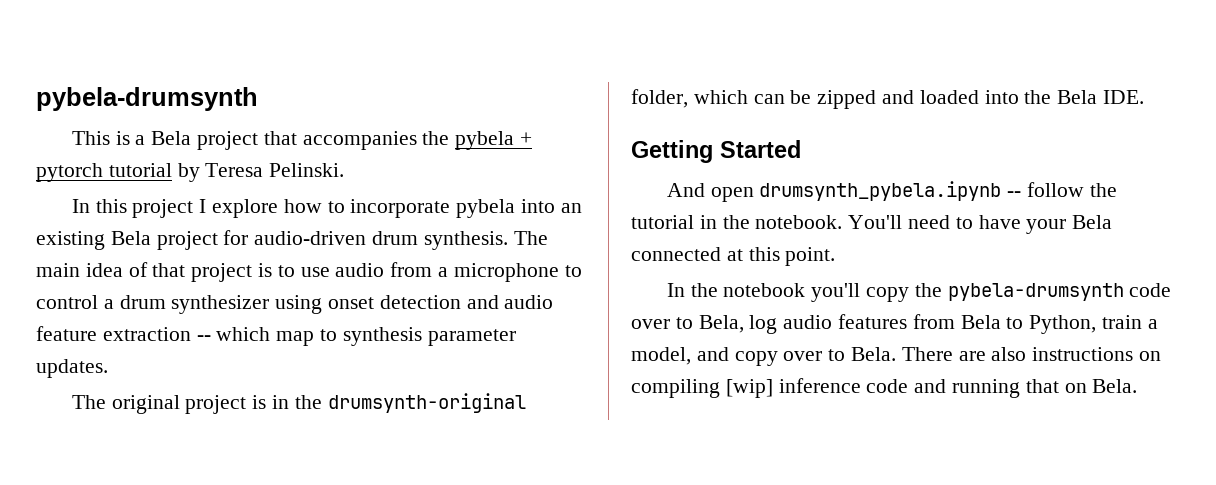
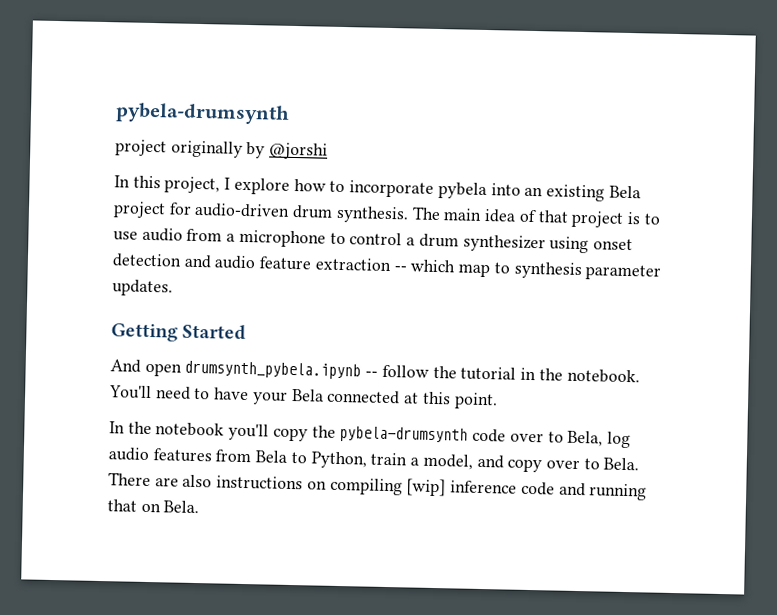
- This is a Bela project that accompanies the pybela + pytorch tutorial by Teresa Pelinski.
+ project originally by @jorshi
- In this project I explore how to incorporate pybela into an existing Bela project for audio-driven drum synthesis.
+ In this project, I explore how to incorporate pybela into an existing Bela project for audio-driven drum synthesis.
- The original project is in the drumsynth-original folder, which can be zipped and loaded into the Bela IDE.

